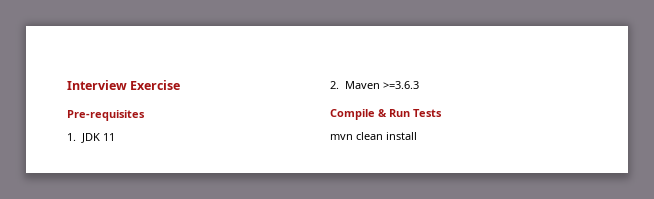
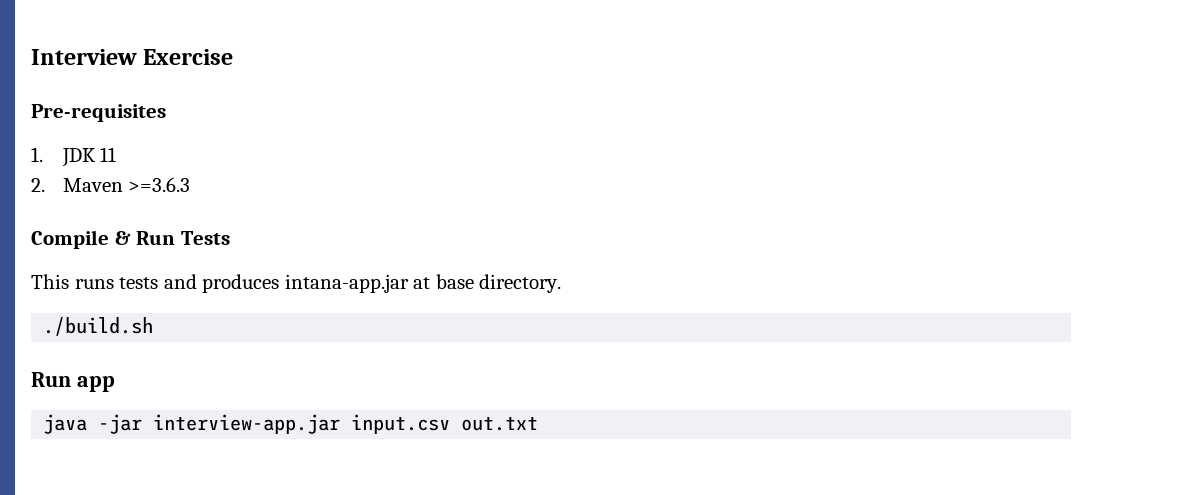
- mvn clean install
+ This runs tests and produces intana-app.jar at base directory.
+ ./build.sh
+ Run app
+ java -jar interview-app.jar input.csv out.txt

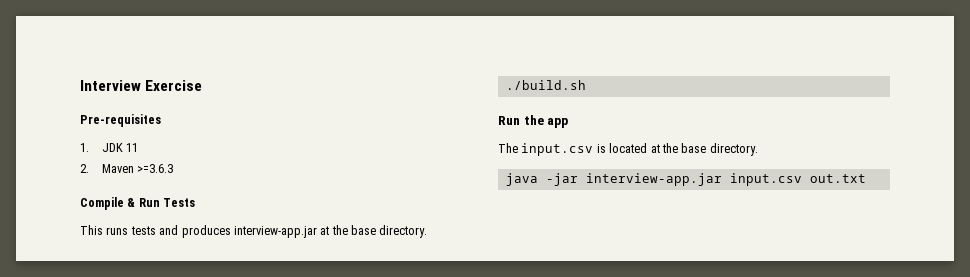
- This runs tests and produces intana-app.jar at base directory.
+ This runs tests and produces interview-app.jar at the base directory.
- Run app
+ Run the app
+ The input.csv is located at the base directory.

